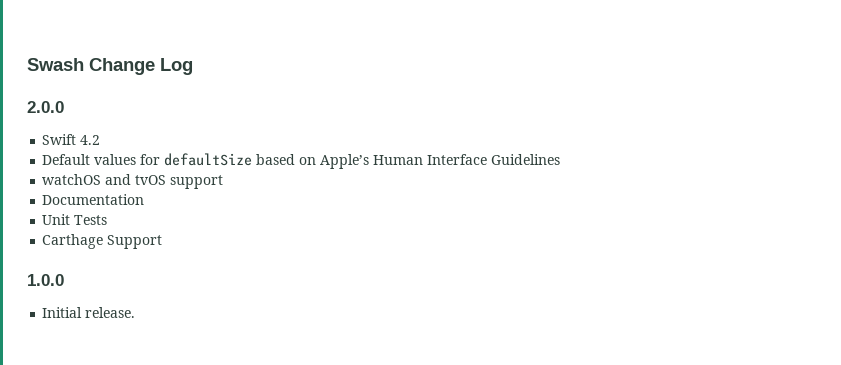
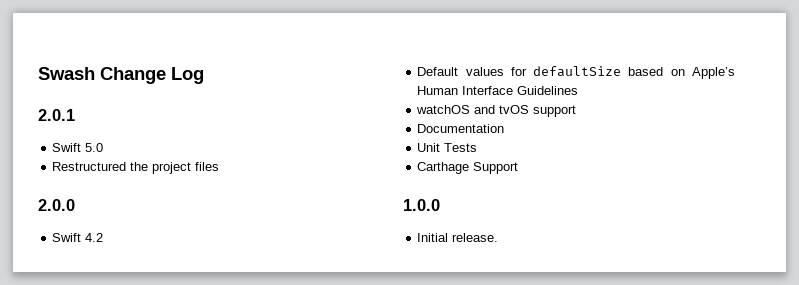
+ 2.0.1
+ Swift 5.0
+ Restructured the project files

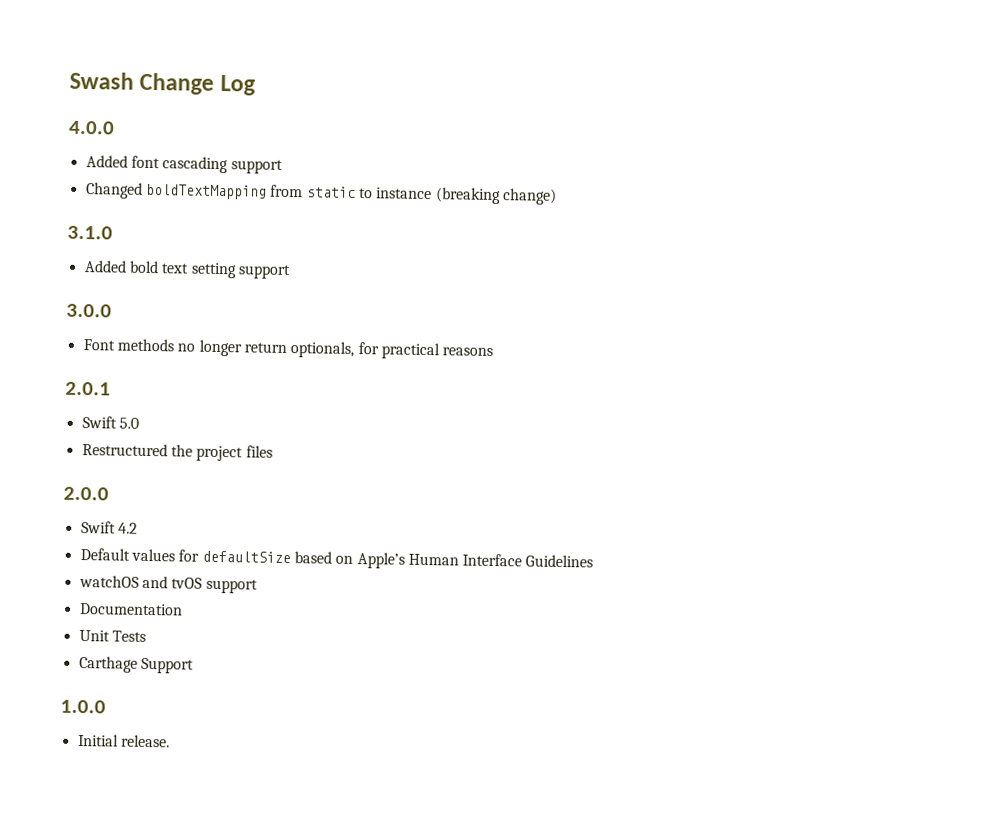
+ 4.0.0
+ Added font cascading support
+ Changed boldTextMapping from static to instance (breaking change)
+ 3.1.0
+ Added bold text setting support
+ 3.0.0
+ Font methods no longer return optionals, for practical reasons

